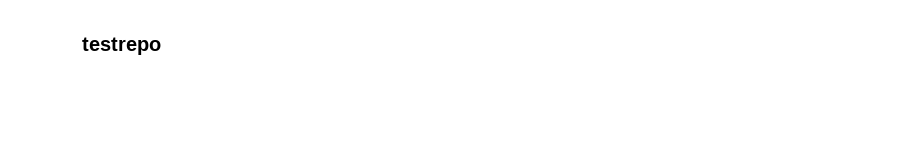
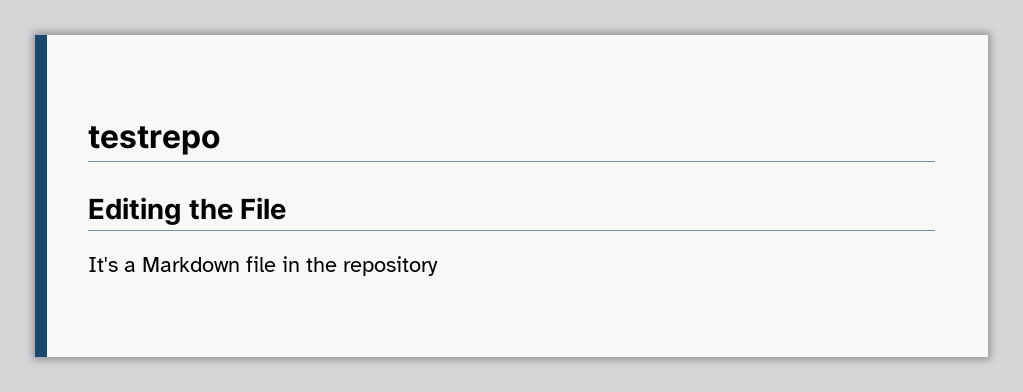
+ Editing the File
+ It's a Markdown file in the repository

